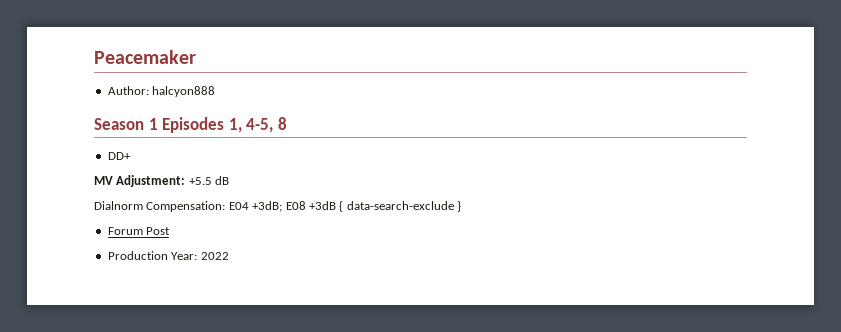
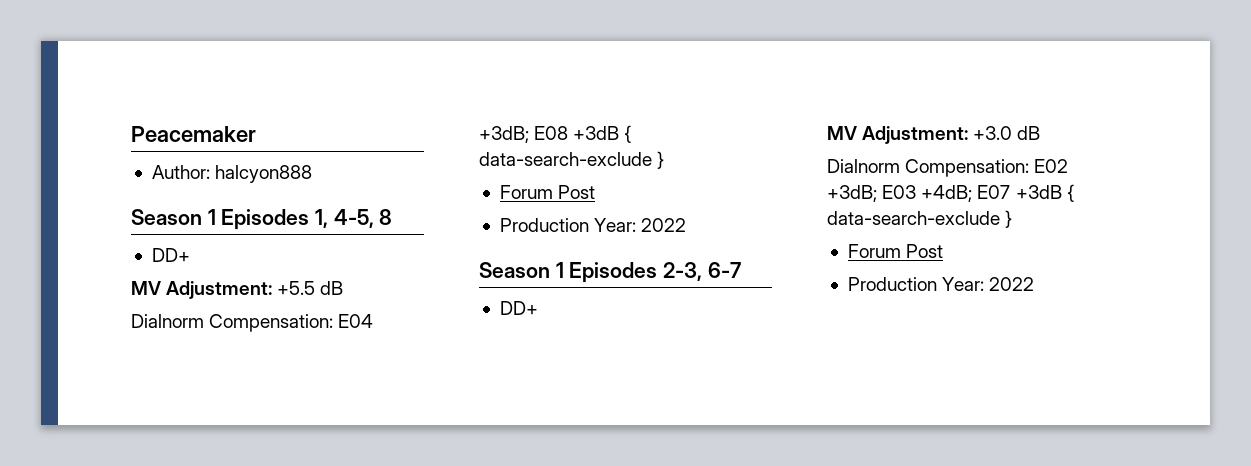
+ Season 1 Episodes 2-3, 6-7
+ DD+
+ MV Adjustment: +3.0 dB
+ Dialnorm Compensation: E02 +3dB; E03 +4dB; E07 +3dB { data-search-exclude }
+ Forum Post
+ Production Year: 2022

